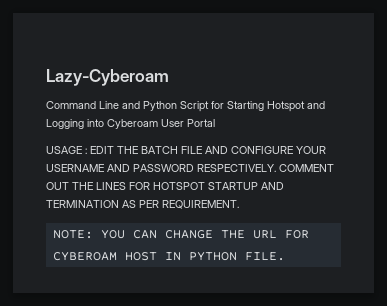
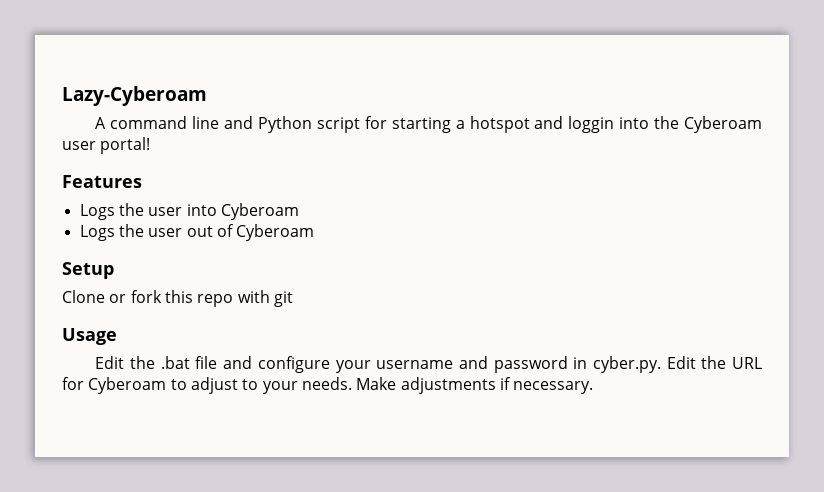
- Command Line and Python Script for Starting Hotspot and Logging into Cyberoam User Portal
- USAGE : EDIT THE BATCH FILE AND CONFIGURE YOUR USERNAME AND PASSWORD RESPECTIVELY. COMMENT OUT THE LINES FOR HOTSPOT STARTUP AND TERMINATION AS PER REQUIREMENT.
- NOTE: YOU CAN CHANGE THE URL FOR CYBEROAM HOST IN PYTHON FILE.
+ A command line and Python script for starting a hotspot and loggin into the Cyberoam user portal!
+ Features
+ Logs the user into Cyberoam
+ Logs the user out of Cyberoam
+ Setup
+ Clone or fork this repo with git
+ Usage
+ Edit the .bat file and configure your username and password in cyber.py. Edit the URL for Cyberoam to adjust to your needs. Make adjustments if necessary.

